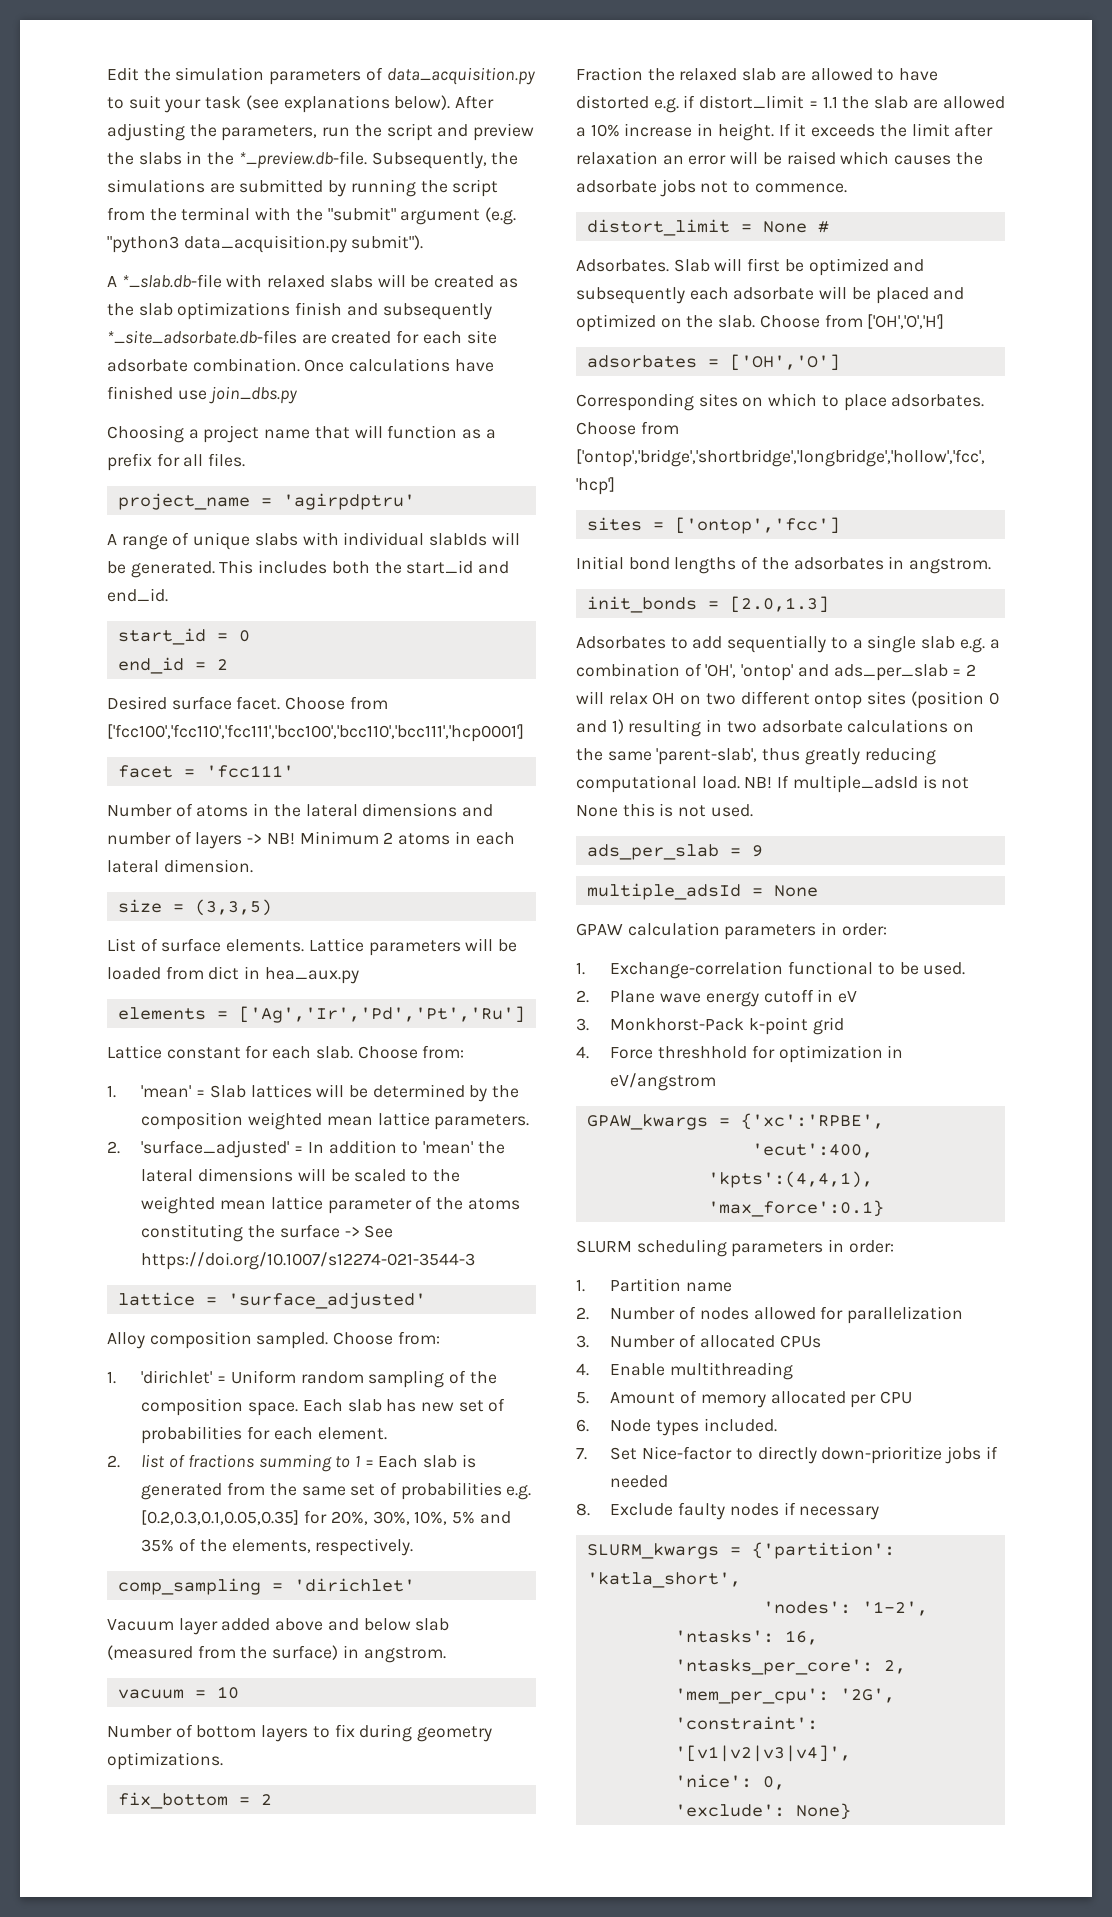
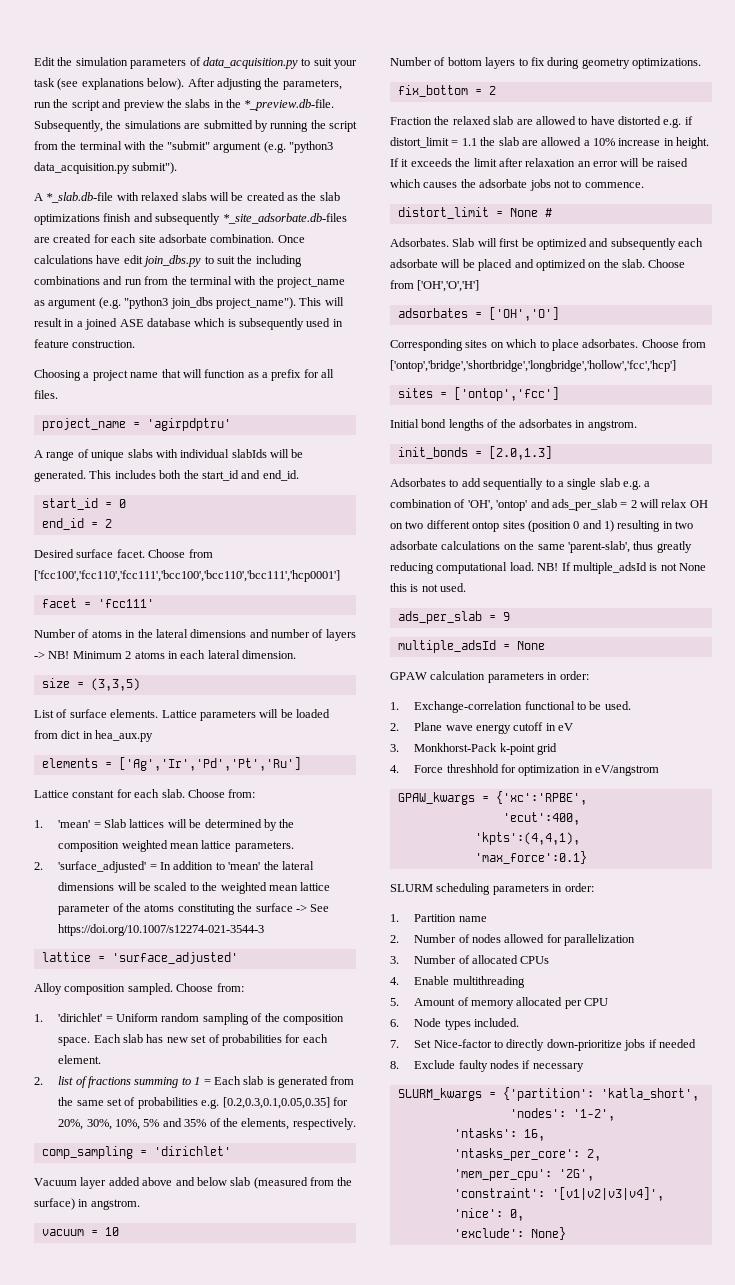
- Once calculations have finished use join_dbs.py
+ Once calculations have edit join_dbs.py to suit the including combinations and run from the terminal with the project_name as argument (e.g. "python3 join_dbs project_name"). This will result in a joined ASE database which is subsequently used in feature construction.

